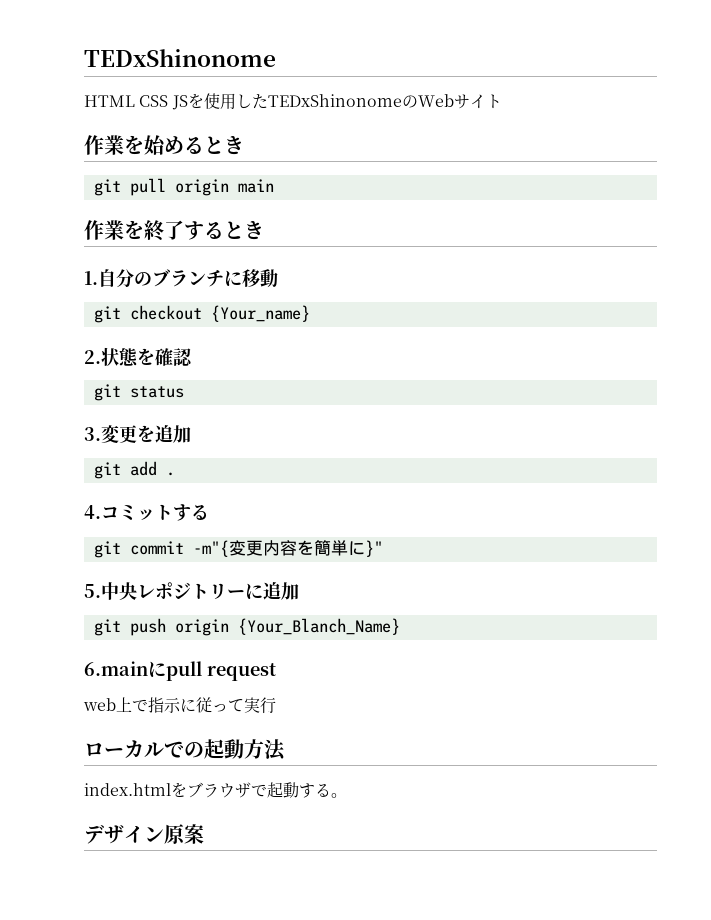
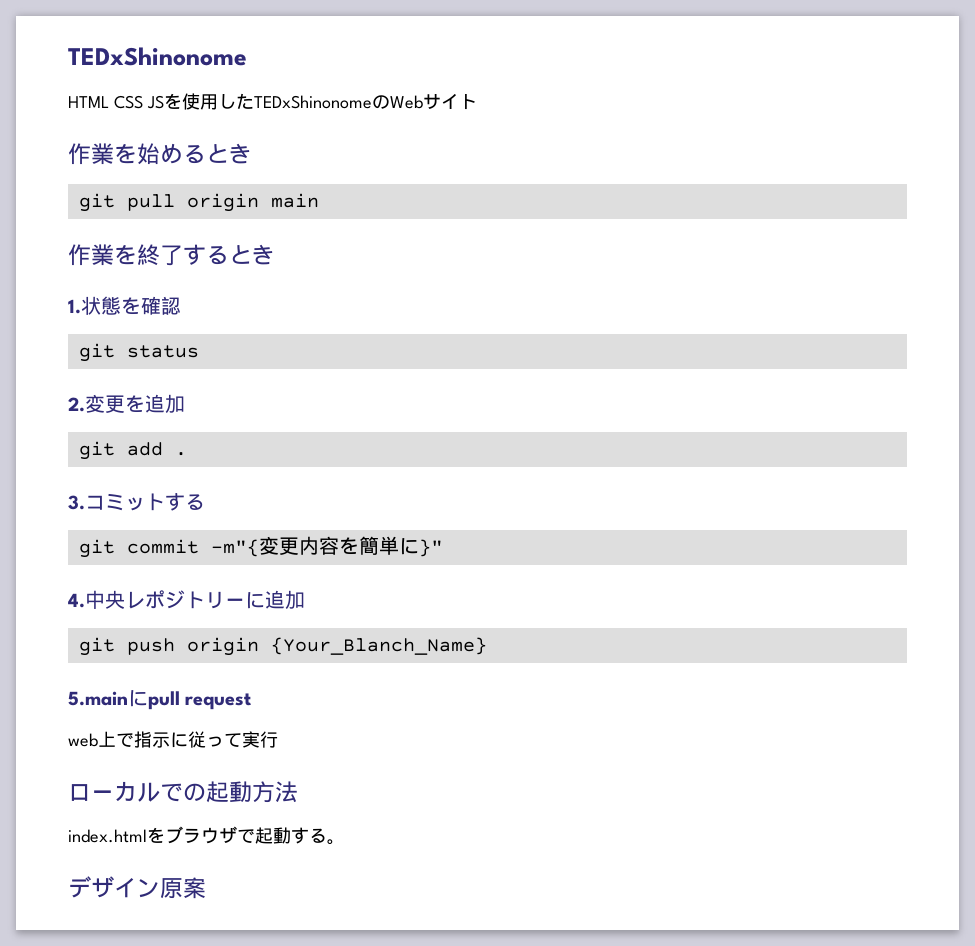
- 1.自分のブランチに移動
- git checkout {Your_name}
- 2.状態を確認
+ 1.状態を確認
- 3.変更を追加
+ 2.変更を追加
- 4.コミットする
+ 3.コミットする
- 5.中央レポジトリーに追加
+ 4.中央レポジトリーに追加
- 6.mainにpull request
+ 5.mainにpull request

